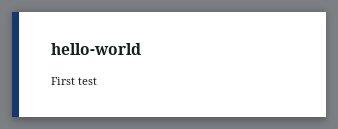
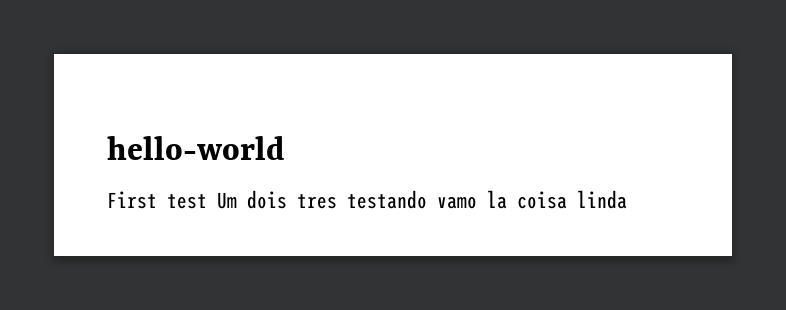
- First test
+ First test Um dois tres testando vamo la coisa linda

